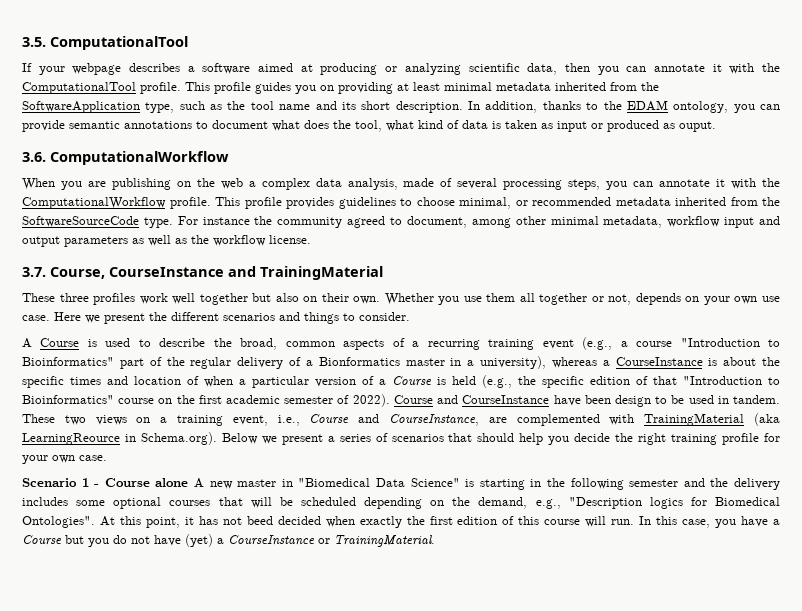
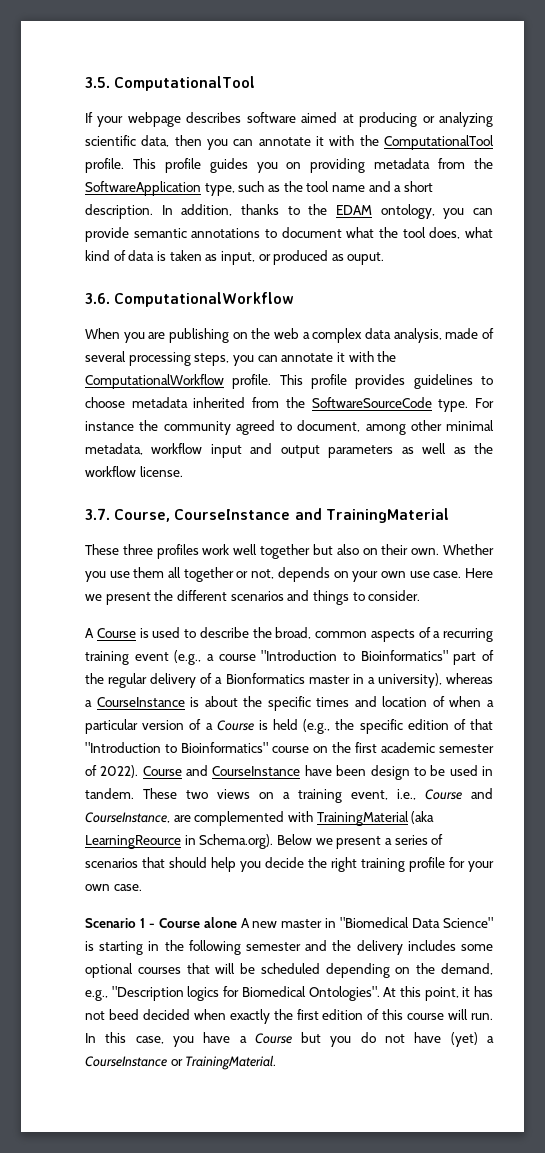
- If your webpage describes a software aimed at producing or analyzing scientific data, then you can annotate it with the ComputationalTool profile.
+ If your webpage describes software aimed at producing or analyzing scientific data, then you can annotate it with the ComputationalTool profile.
- This profile guides you on providing at least minimal metadata inherited from the SoftwareApplication type, such as the tool name and its short description.
+ This profile guides you on providing metadata from the SoftwareApplication type, such as the tool name and a short description.
- In addition, thanks to the EDAM ontology, you can provide semantic annotations to document what does the tool, what kind of data is taken as input or produced as ouput.
+ In addition, thanks to the EDAM ontology, you can provide semantic annotations to document what the tool does, what kind of data is taken as input, or produced as ouput.
- This profile provides guidelines to choose minimal, or recommended metadata inherited from the SoftwareSourceCode type.
+ This profile provides guidelines to choose metadata inherited from the SoftwareSourceCode type.

